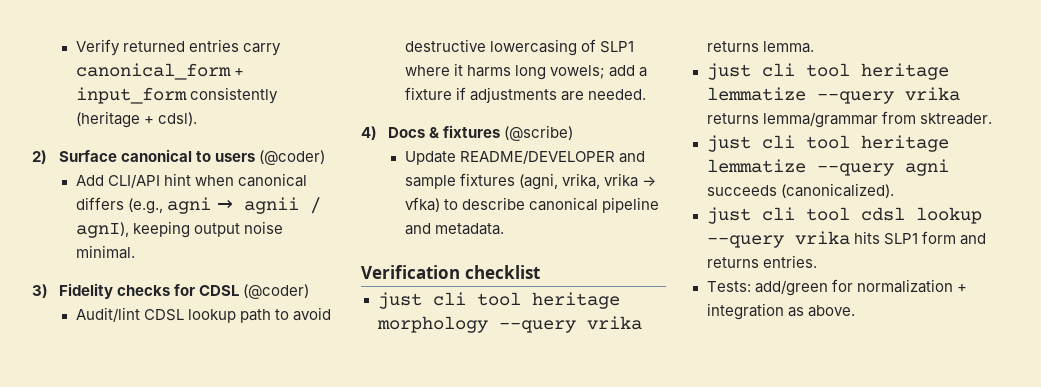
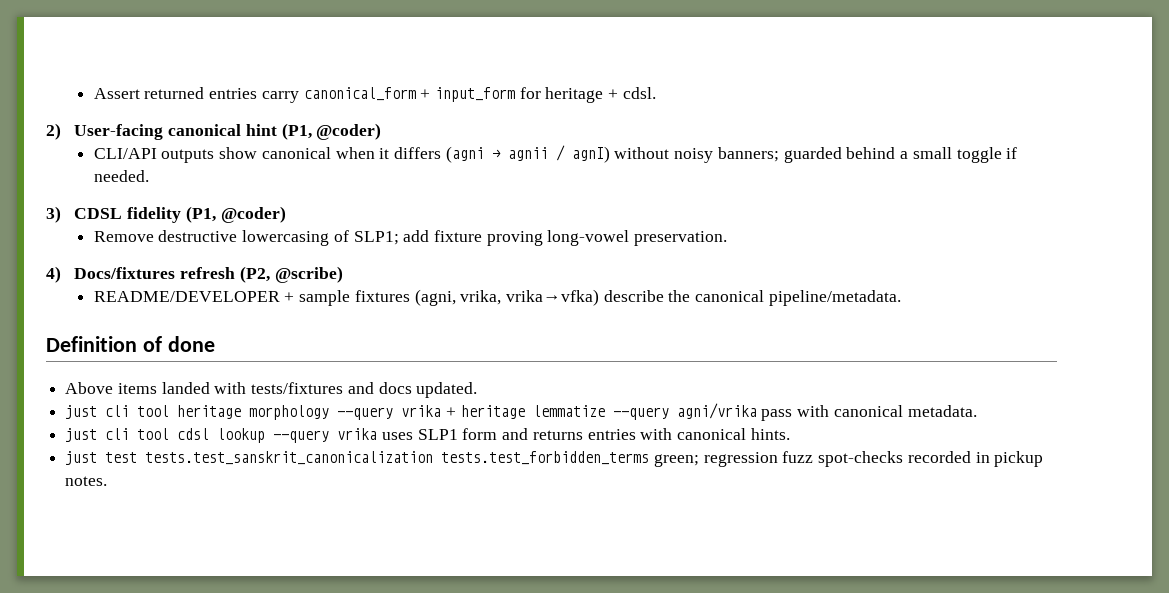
- Verify returned entries carry canonical_form + input_form consistently (heritage + cdsl).
- 2) Surface canonical to users (@coder)
- Add CLI/API hint when canonical differs (e.g., agni → agnii / agnI), keeping output noise minimal.
- 3) Fidelity checks for CDSL (@coder)
- Audit/lint CDSL lookup path to avoid destructive lowercasing of SLP1 where it harms long vowels; add a fixture if adjustments are needed.
- 4) Docs & fixtures (@scribe)
- Update README/DEVELOPER and sample fixtures (agni, vrika, vrika → vfka) to describe canonical pipeline and metadata.
- Verification checklist
+ Assert returned entries carry canonical_form + input_form for heritage + cdsl.
+ 2) User-facing canonical hint (P1, @coder)
+ CLI/API outputs show canonical when it differs (agni → agnii / agnI) without noisy banners; guarded behind a small toggle if needed.
+ 3) CDSL fidelity (P1, @coder)
+ Remove destructive lowercasing of SLP1; add fixture proving long-vowel preservation.
+ 4) Docs/fixtures refresh (P2, @scribe)
+ README/DEVELOPER + sample fixtures (agni, vrika, vrika→vfka) describe the canonical pipeline/metadata.
+ Definition of done
+ Above items landed with tests/fixtures and docs updated.
- just cli tool heritage morphology --query vrika returns lemma.
- just cli tool heritage lemmatize --query vrika returns lemma/grammar from sktreader.
- just cli tool heritage lemmatize --query agni succeeds (canonicalized).
+ just cli tool heritage morphology --query vrika + heritage lemmatize --query agni/vrika pass with canonical metadata.
- just cli tool cdsl lookup --query vrika hits SLP1 form and returns entries.
- Tests: add/green for normalization + integration as above.
+ just cli tool cdsl lookup --query vrika uses SLP1 form and returns entries with canonical hints.
+ just test tests.test_sanskrit_canonicalization tests.test_forbidden_terms green; regression fuzz spot-checks recorded in pickup notes.

